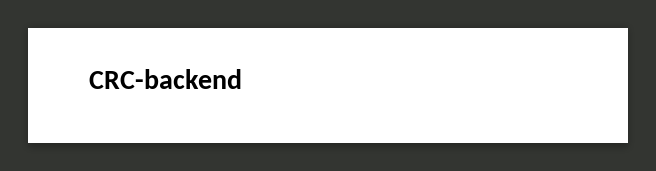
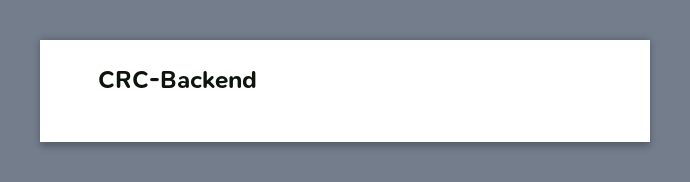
- CRC-backend
+ CRC-Backend

